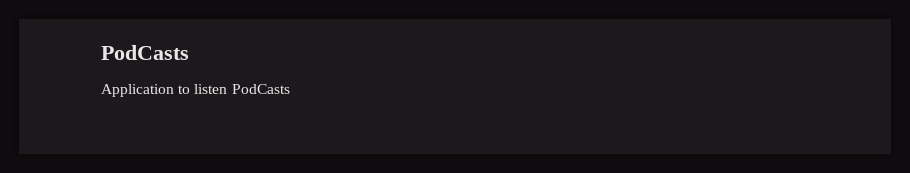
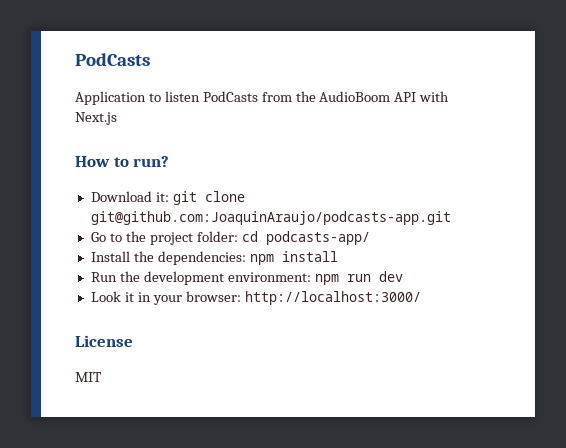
- Application to listen PodCasts
+ Application to listen PodCasts from the AudioBoom API with Next.js
+ How to run?
+ Download it: git clone git@github.com:JoaquinAraujo/podcasts-app.git
+ Go to the project folder: cd podcasts-app/
+ Install the dependencies: npm install
+ Run the development environment: npm run dev
+ Look it in your browser: http://localhost:3000/
+ License
+ MIT

